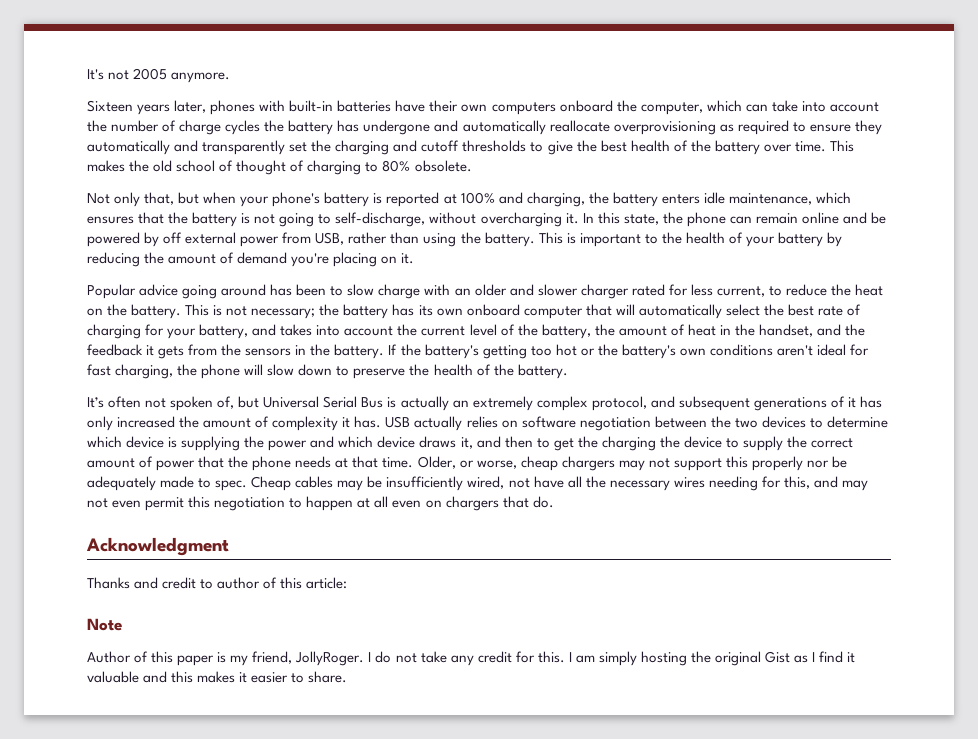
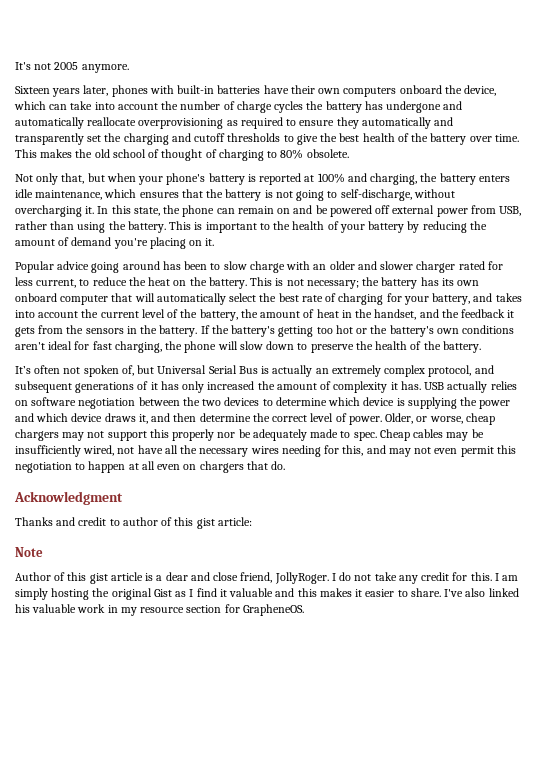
- Sixteen years later, phones with built-in batteries have their own computers onboard the computer, which can take into account the number of charge cycles the battery has undergone and automatically reallocate overprovisioning as required to ensure they automatically and transparently set the charging and cutoff thresholds to give the best health of the battery over time.
+ Sixteen years later, phones with built-in batteries have their own computers onboard the device, which can take into account the number of charge cycles the battery has undergone and automatically reallocate overprovisioning as required to ensure they automatically and transparently set the charging and cutoff thresholds to give the best health of the battery over time.
- In this state, the phone can remain online and be powered by off external power from USB, rather than using the battery.
+ In this state, the phone can remain on and be powered off external power from USB, rather than using the battery.
- USB actually relies on software negotiation between the two devices to determine which device is supplying the power and which device draws it, and then to get the charging the device to supply the correct amount of power that the phone needs at that time.
+ USB actually relies on software negotiation between the two devices to determine which device is supplying the power and which device draws it, and then determine the correct level of power.
- Thanks and credit to author of this article:
+ Thanks and credit to author of this gist article:
- Author of this paper is my friend, JollyRoger.
+ Author of this gist article is a dear and close friend, JollyRoger.
+ I've also linked his valuable work in my resource section for GrapheneOS.

